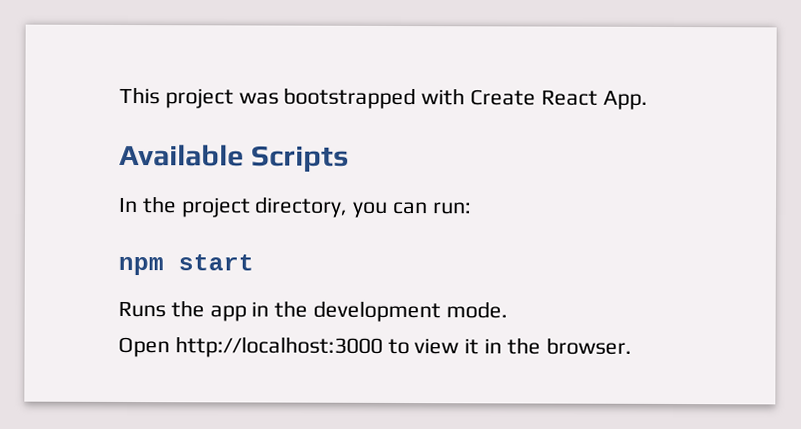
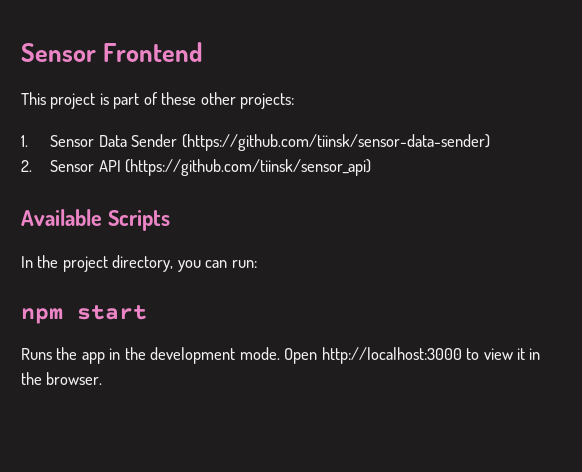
- This project was bootstrapped with Create React App.
+ Sensor Frontend
+ This project is part of these other projects:
+ 1. Sensor Data Sender (https://github.com/tiinsk/sensor-data-sender)
+ 2. Sensor API (https://github.com/tiinsk/sensor_api)
- Runs the app in the development mode.
- Open http://localhost:3000 to view it in the browser.
+ Runs the app in the development mode. Open http://localhost:3000 to view it in the browser.

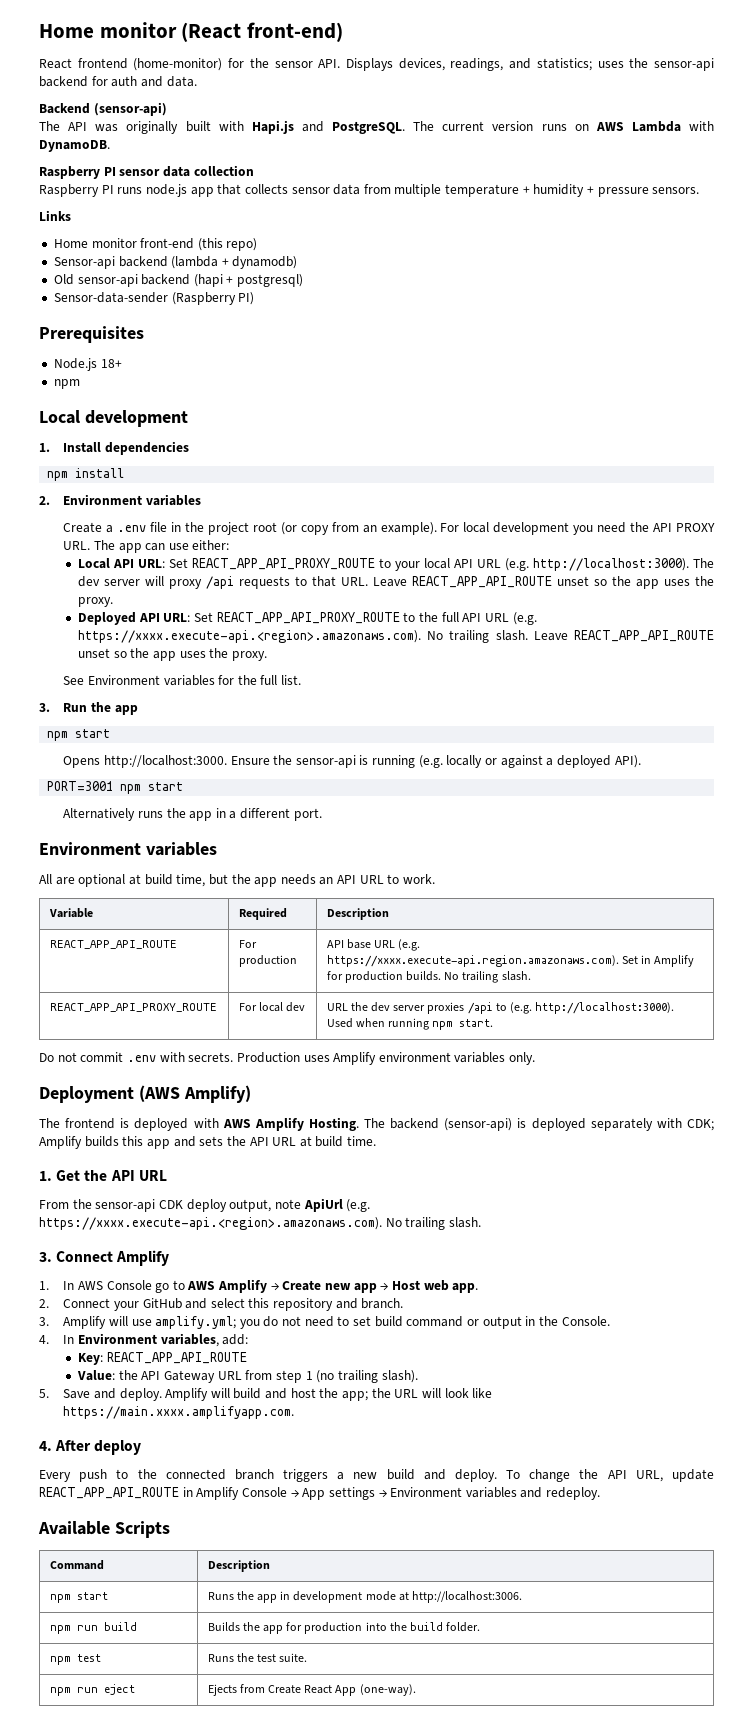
- Sensor Frontend
- This project is part of these other projects:
- 1. Sensor Data Sender (https://github.com/tiinsk/sensor-data-sender)
- 2. Sensor API (https://github.com/tiinsk/sensor_api)
+ Home monitor (React front-end)
+ React frontend (home-monitor) for the sensor API. Displays devices, readings, and statistics; uses the sensor-api backend for auth and data.
+ Backend (sensor-api)
+ The API was originally built with Hapi.js and PostgreSQL. The current version runs on AWS Lambda with DynamoDB.
+ Raspberry PI sensor data collection
+ Raspberry PI runs node.js app that collects sensor data from multiple temperature + humidity + pressure sensors.
+ Links
+ Home monitor front-end (this repo)
+ Sensor-api backend (lambda + dynamodb)
+ Old sensor-api backend (hapi + postgresql)
+ Sensor-data-sender (Raspberry PI)
+ Prerequisites
+ Node.js 18+
+ npm
+ Local development
+ 1. Install dependencies
+ npm install
+ 2. Environment variables
+ Create a .env file in the project root (or copy from an example). For local development you need the API PROXY URL. The app can use either:
+ Local API URL: Set REACT_APP_API_PROXY_ROUTE to your local API URL (e.g. http://localhost:3000). The dev server will proxy /api requests to that URL. Leave REACT_APP_API_ROUTE unset so the app uses the proxy.
+ Deployed API URL: Set REACT_APP_API_PROXY_ROUTE to the full API URL (e.g. https://xxxx.execute-api.<region>.amazonaws.com). No trailing slash. Leave REACT_APP_API_ROUTE unset so the app uses the proxy.
+ See Environment variables for the full list.
+ 3. Run the app
+ npm start
+ Opens http://localhost:3000. Ensure the sensor-api is running (e.g. locally or against a deployed API).
+ PORT=3001 npm start
+ Alternatively runs the app in a different port.
+ Environment variables
+ All are optional at build time, but the app needs an API URL to work.
+ Variable | Required | Description
+ REACT_APP_API_ROUTE | For production | API base URL (e.g. https://xxxx.execute-api.region.amazonaws.com). Set in Amplify for production builds. No trailing slash.
+ REACT_APP_API_PROXY_ROUTE | For local dev | URL the dev server proxies /api to (e.g. http://localhost:3000). Used when running npm start.
+ Do not commit .env with secrets. Production uses Amplify environment variables only.
+ Deployment (AWS Amplify)
+ The frontend is deployed with AWS Amplify Hosting. The backend (sensor-api) is deployed separately with CDK; Amplify builds this app and sets the API URL at build time.
+ 1. Get the API URL
+ From the sensor-api CDK deploy output, note ApiUrl (e.g. https://xxxx.execute-api.<region>.amazonaws.com). No trailing slash.
+ 3. Connect Amplify
+ 1. In AWS Console go to AWS Amplify → Create new app → Host web app.
+ 2. Connect your GitHub and select this repository and branch.
+ 3. Amplify will use amplify.yml; you do not need to set build command or output in the Console.
+ 4. In Environment variables, add:
+ Key: REACT_APP_API_ROUTE
+ Value: the API Gateway URL from step 1 (no trailing slash).
+ 5. Save and deploy. Amplify will build and host the app; the URL will look like https://main.xxxx.amplifyapp.com.
+ 4. After deploy
+ Every push to the connected branch triggers a new build and deploy. To change the API URL, update REACT_APP_API_ROUTE in Amplify Console → App settings → Environment variables and redeploy.
  Available Scripts
- In the project directory, you can run:
- npm start
- Runs the app in the development mode. Open http://localhost:3000 to view it in the browser.
+ Command | Description
+ npm start | Runs the app in development mode at http://localhost:3006.
+ npm run build | Builds the app for production into the build folder.
+ npm test | Runs the test suite.
+ npm run eject | Ejects from Create React App (one-way).

